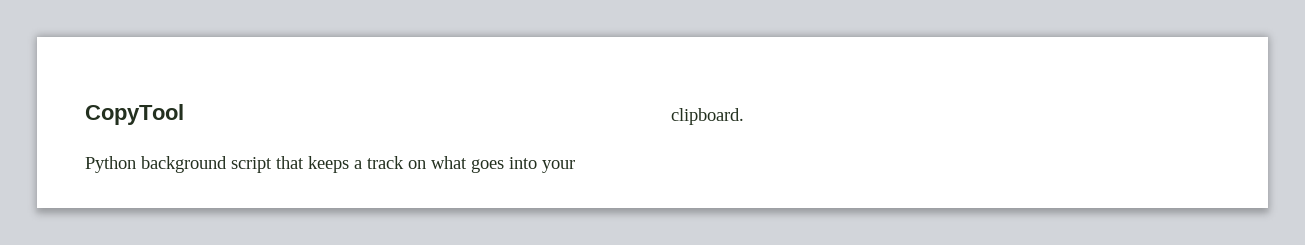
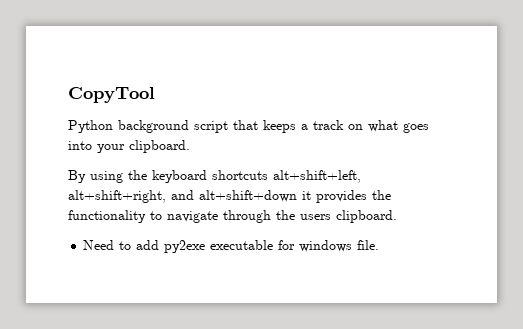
+ By using the keyboard shortcuts alt+shift+left, alt+shift+right, and alt+shift+down it provides the functionality to navigate through the users clipboard.
+ Need to add py2exe executable for windows file.

